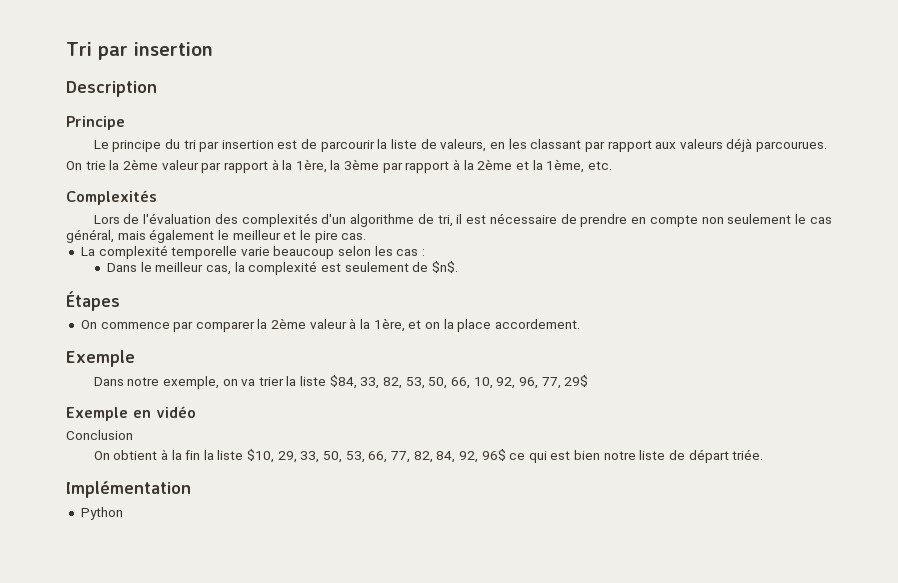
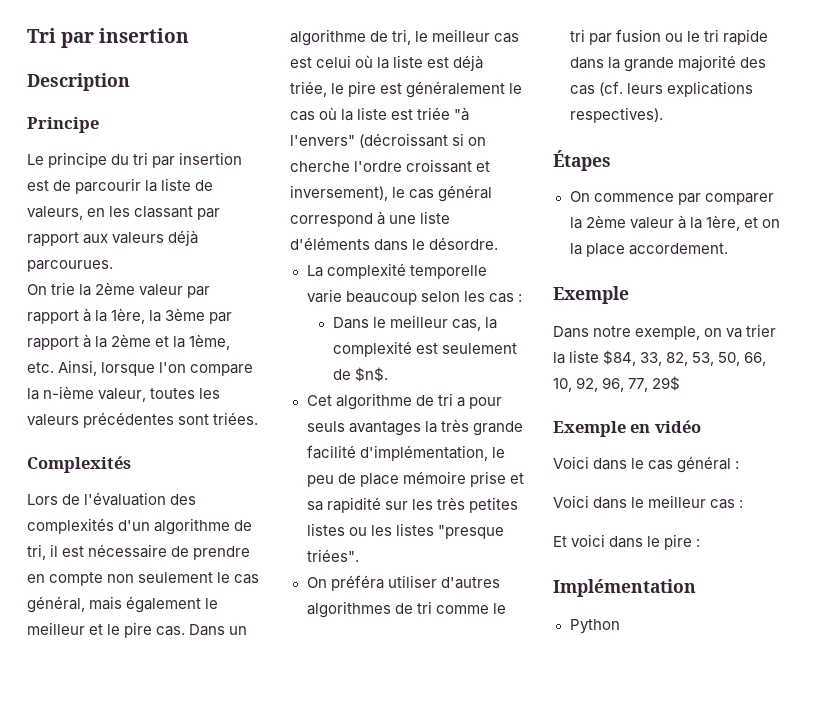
- On trie la 2ème valeur par rapport à la 1ère, la 3ème par rapport à la 2ème et la 1ème, etc.
+ On trie la 2ème valeur par rapport à la 1ère, la 3ème par rapport à la 2ème et la 1ème, etc. Ainsi, lorsque l'on compare la n-ième valeur, toutes les valeurs précédentes sont triées.
+ Dans un algorithme de tri, le meilleur cas est celui où la liste est déjà triée, le pire est généralement le cas où la liste est triée "à l'envers" (décroissant si on cherche l'ordre croissant et inversement), le cas général correspond à une liste d'éléments dans le désordre.
+ Cet algorithme de tri a pour seuls avantages la très grande facilité d'implémentation, le peu de place mémoire prise et sa rapidité sur les très petites listes ou les listes "presque triées".
+ On préféra utiliser d'autres algorithmes de tri comme le tri par fusion ou le tri rapide dans la grande majorité des cas (cf. leurs explications respectives).
- Conclusion
- On obtient à la fin la liste $10, 29, 33, 50, 53, 66, 77, 82, 84, 92, 96$ ce qui est bien notre liste de départ triée.
+ Voici dans le cas général :
+ Voici dans le meilleur cas :
+ Et voici dans le pire :

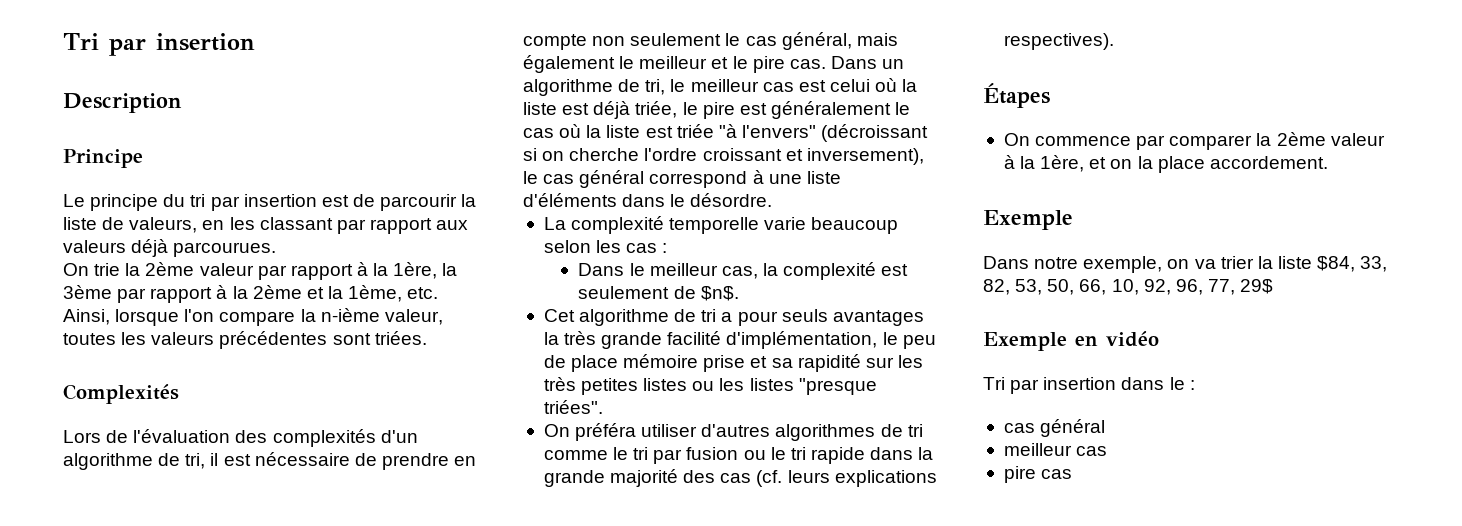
- Voici dans le cas général :
- Voici dans le meilleur cas :
- Et voici dans le pire :
- Implémentation
- Python
+ Tri par insertion dans le :
+ cas général
+ meilleur cas
+ pire cas

